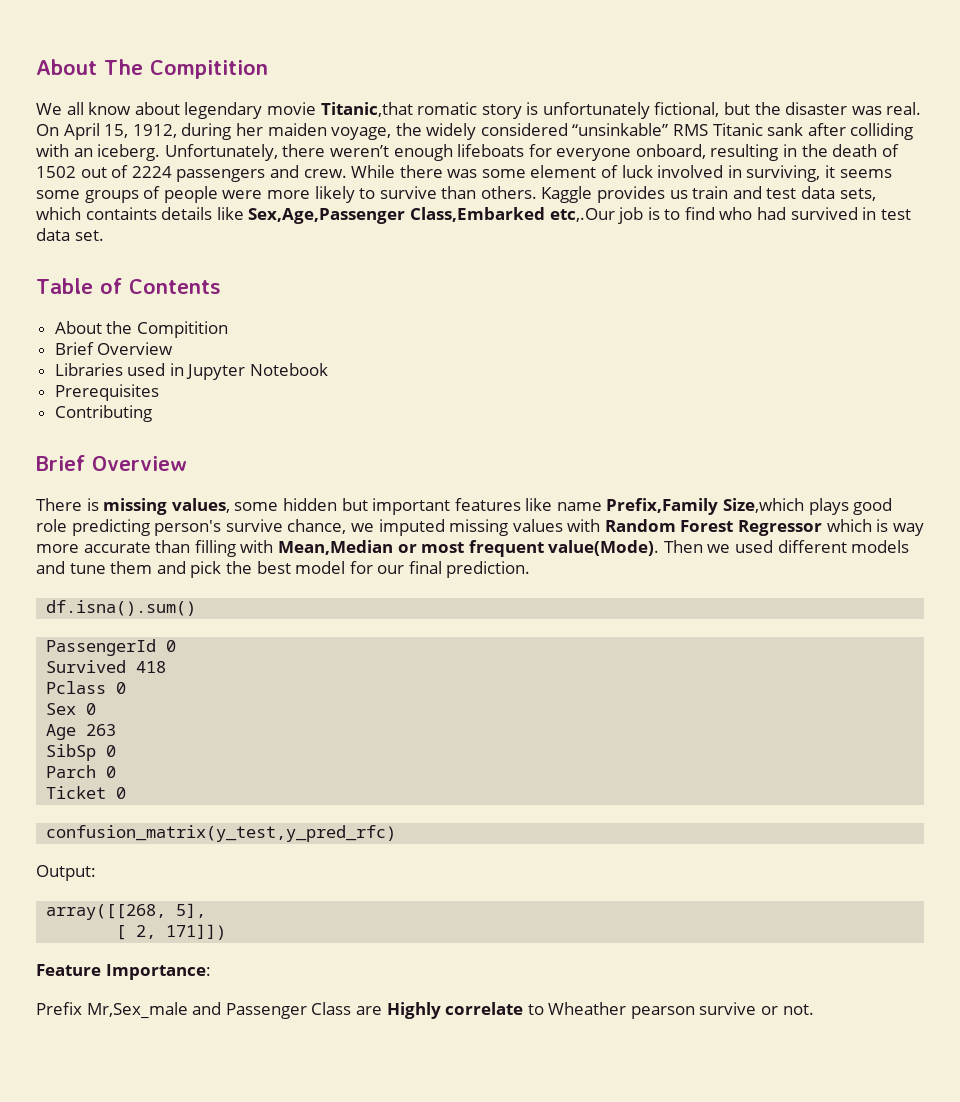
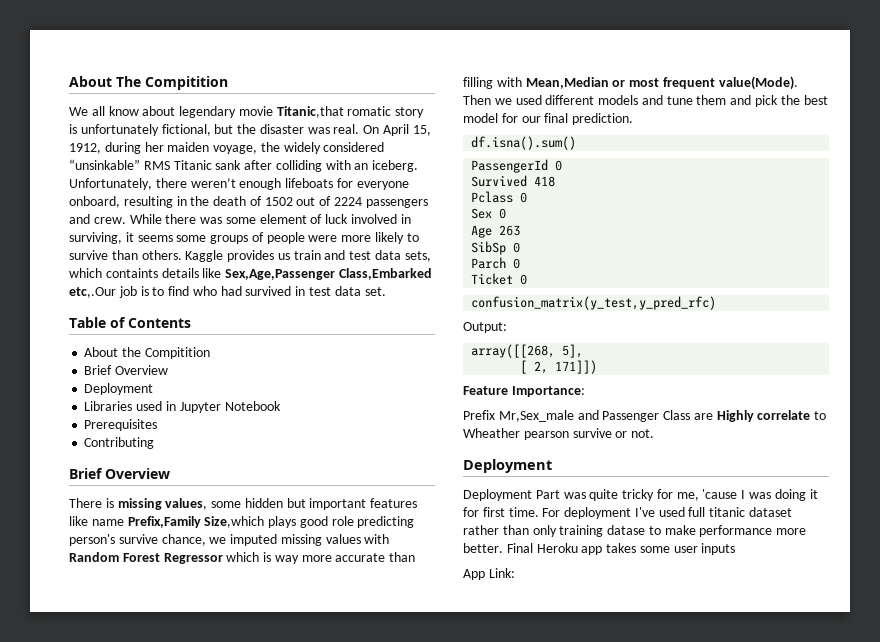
  About the Compitition
  Brief Overview
+ Deployment
  Prefix Mr,Sex_male and Passenger Class are Highly correlate to Wheather pearson survive or not.
+ Deployment
+ Deployment Part was quite tricky for me, 'cause I was doing it for first time. For deployment I've used full titanic dataset rather than only training datase to make performance more better. Final Heroku app takes some user inputs
+ App Link:

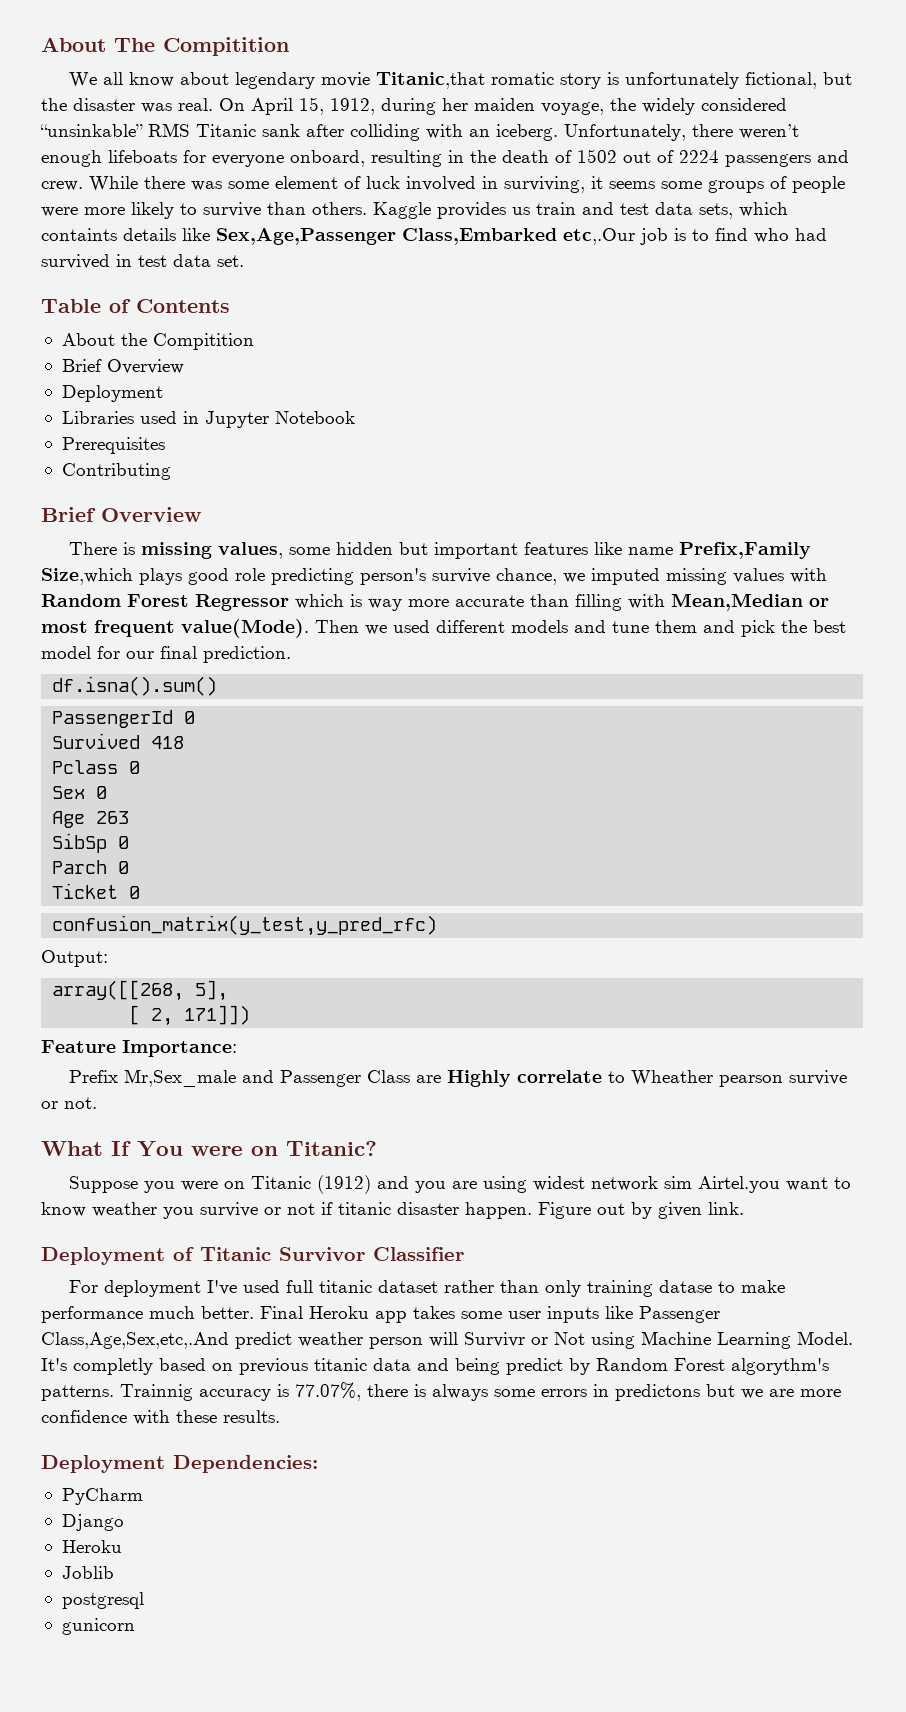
  Prefix Mr,Sex_male and Passenger Class are Highly correlate to Wheather pearson survive or not.
- Deployment
- Deployment Part was quite tricky for me, 'cause I was doing it for first time. For deployment I've used full titanic dataset rather than only training datase to make performance more better.
+ What If You were on Titanic?
+ Suppose you were on Titanic (1912) and you are using widest network sim Airtel.you want to know weather you survive or not if titanic disaster happen. Figure out by given link.
+ Deployment of Titanic Survivor Classifier
+ For deployment I've used full titanic dataset rather than only training datase to make performance much better.
- Final Heroku app takes some user inputs
- App Link:
+ Final Heroku app takes some user inputs like Passenger Class,Age,Sex,etc,.And predict weather person will Survivr or Not using Machine Learning Model. It's completly based on previous titanic data and being predict by Random Forest algorythm's patterns. Trainnig accuracy is 77.07%, there is always some errors in predictons but we are more confidence with these results.
+ Deployment Dependencies:
+ PyCharm
+ Django
+ Heroku
+ Joblib
+ postgresql
+ gunicorn

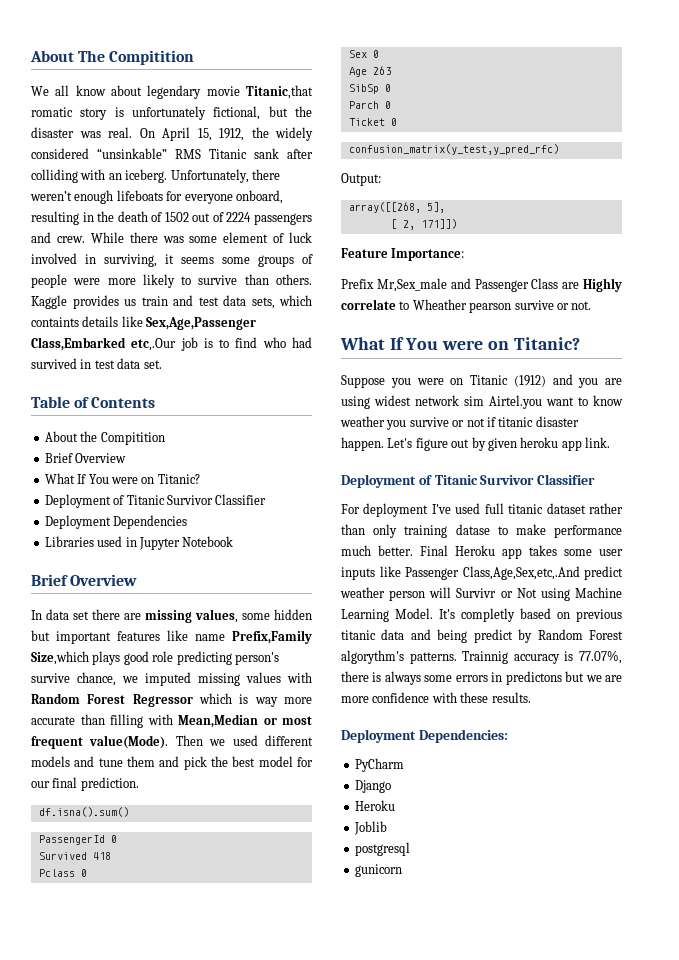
- On April 15, 1912, during her maiden voyage, the widely considered “unsinkable” RMS Titanic sank after colliding with an iceberg.
+ On April 15, 1912, the widely considered “unsinkable” RMS Titanic sank after colliding with an iceberg.
  About the Compitition
  Brief Overview
- Deployment
+ What If You were on Titanic?
+ Deployment of Titanic Survivor Classifier
+ Deployment Dependencies
  Libraries used in Jupyter Notebook
- Prerequisites
- Contributing
  Brief Overview
- There is missing values, some hidden but important features like name Prefix,Family Size,which plays good role predicting person's survive chance, we imputed missing values with Random Forest Regressor which is way more accurate than filling with Mean,Median or most frequent value(Mode).
+ In data set there are missing values, some hidden but important features like name Prefix,Family Size,which plays good role predicting person's survive chance, we imputed missing values with Random Forest Regressor which is way more accurate than filling with Mean,Median or most frequent value(Mode).
- Figure out by given link.
+ Let's figure out by given heroku app link.

